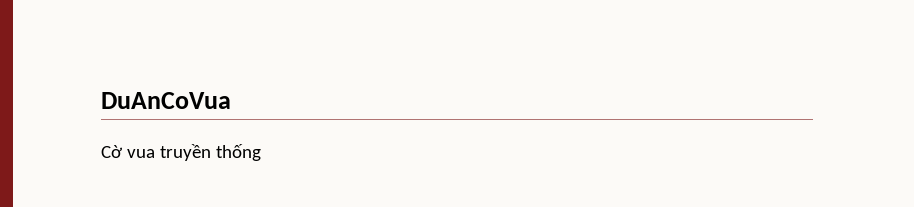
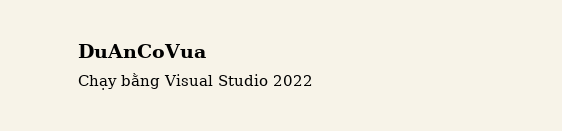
- Cờ vua truyền thống
+ Chạy bằng Visual Studio 2022

